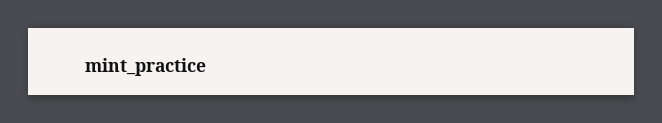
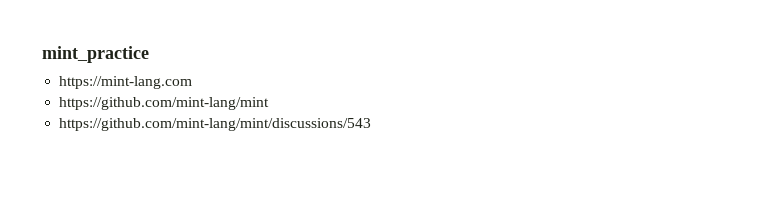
+ https://mint-lang.com
+ https://github.com/mint-lang/mint
+ https://github.com/mint-lang/mint/discussions/543

